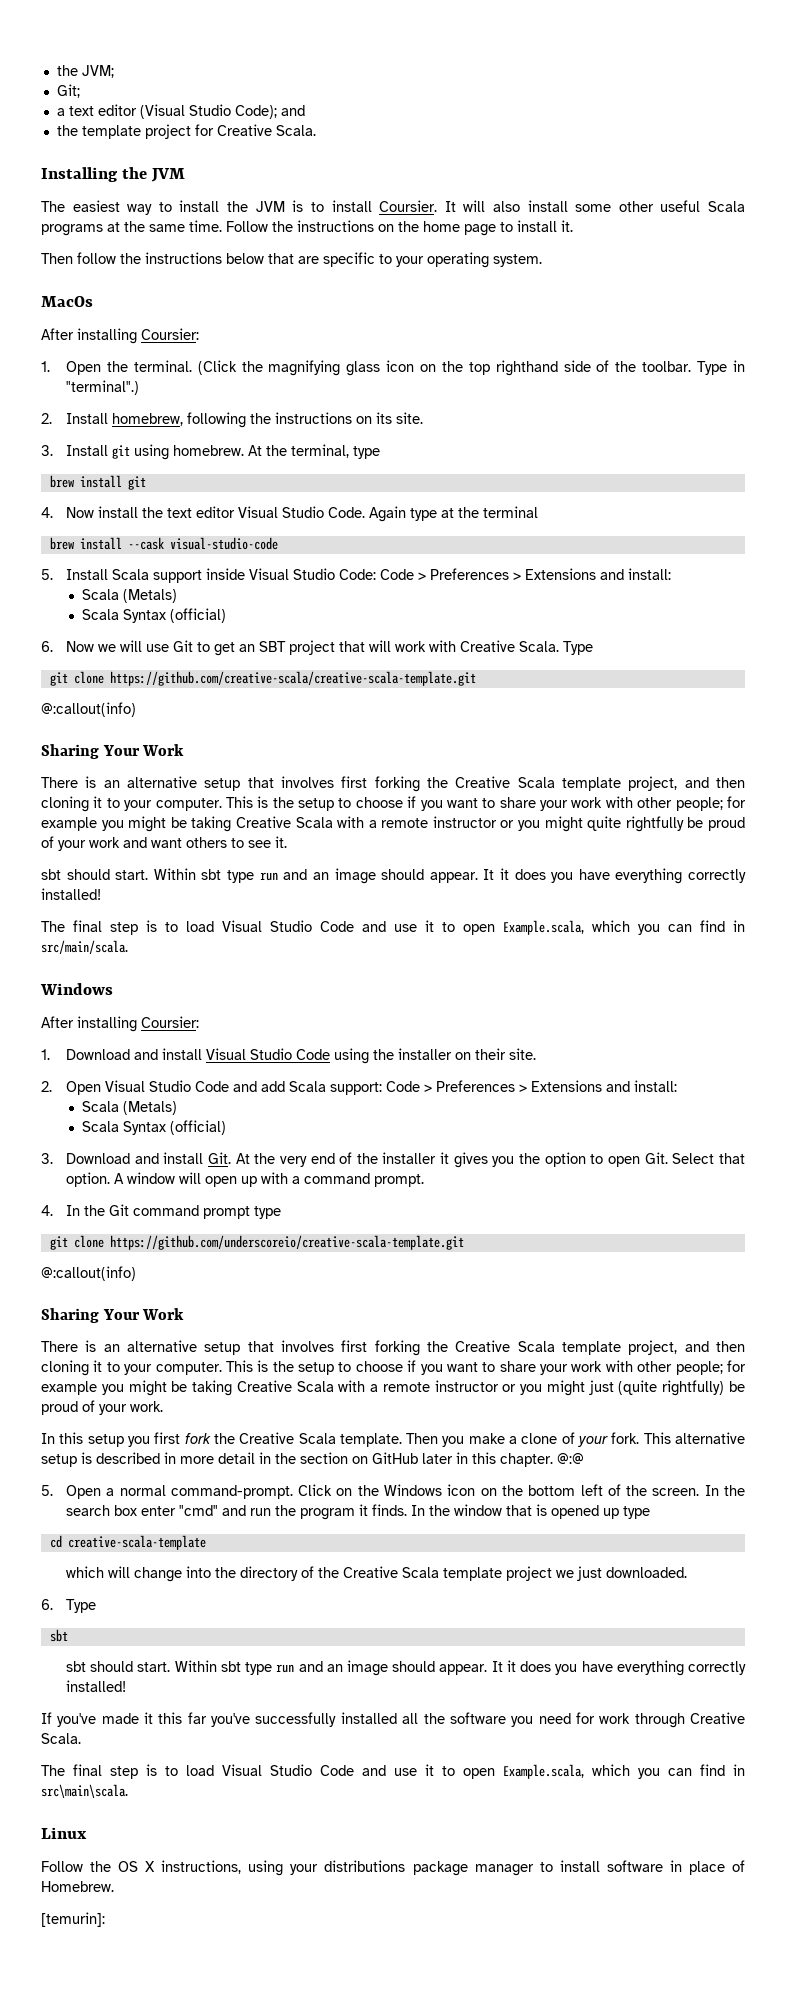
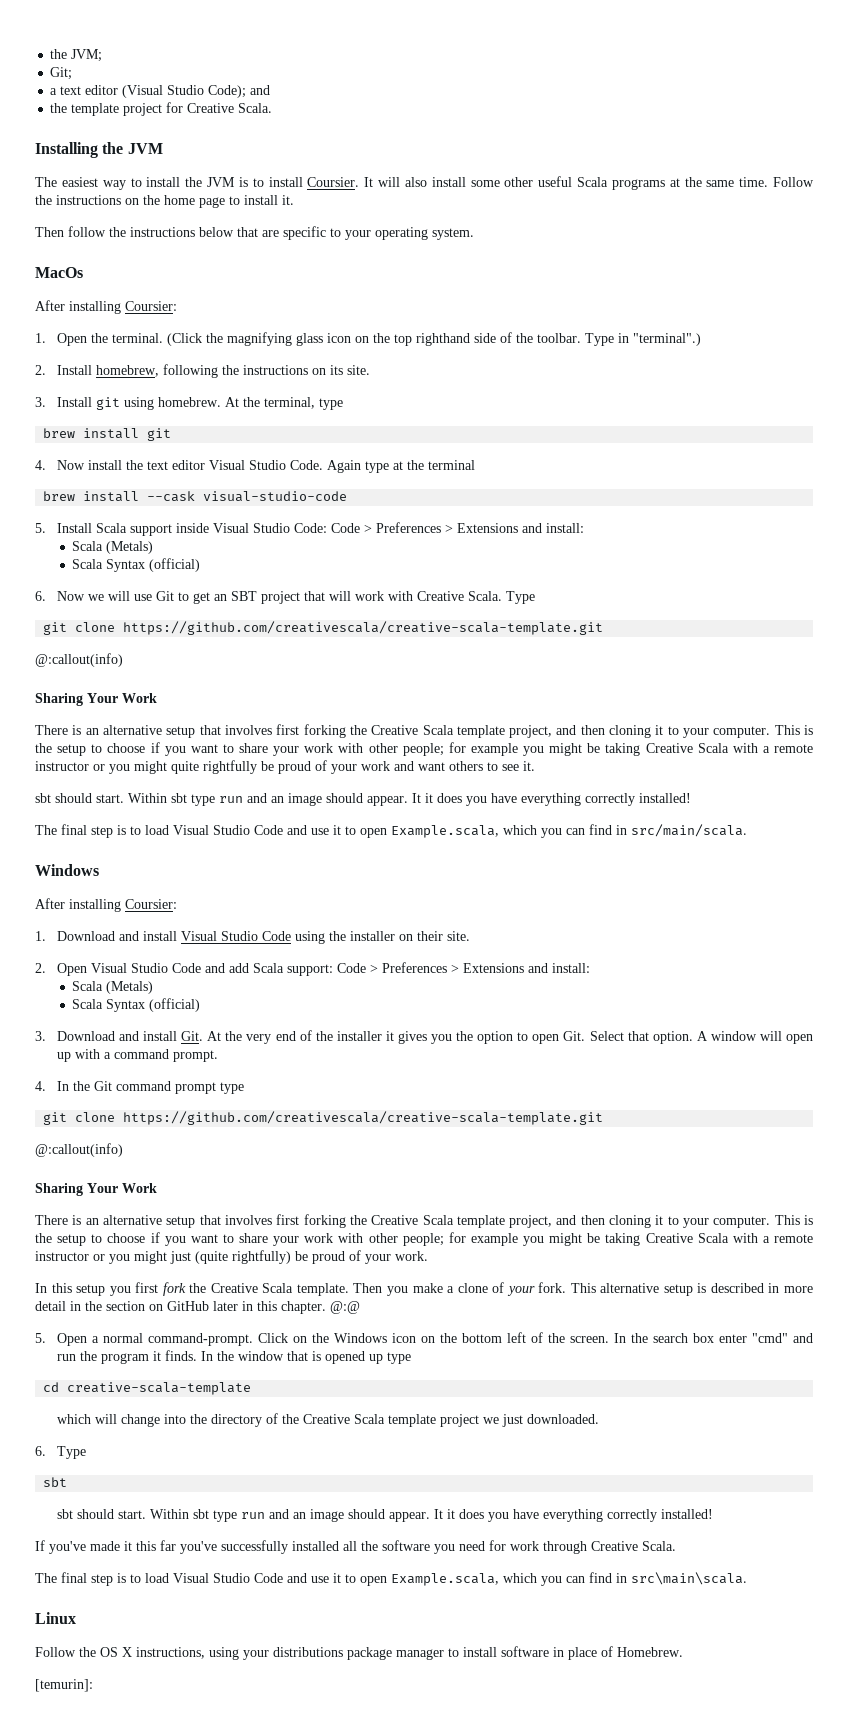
  6. Now we will use Git to get an SBT project that will work with Creative Scala. Type
- git clone https://github.com/creative-scala/creative-scala-template.git
+ git clone https://github.com/creativescala/creative-scala-template.git
  4. In the Git command prompt type
- git clone https://github.com/underscoreio/creative-scala-template.git
+ git clone https://github.com/creativescala/creative-scala-template.git

